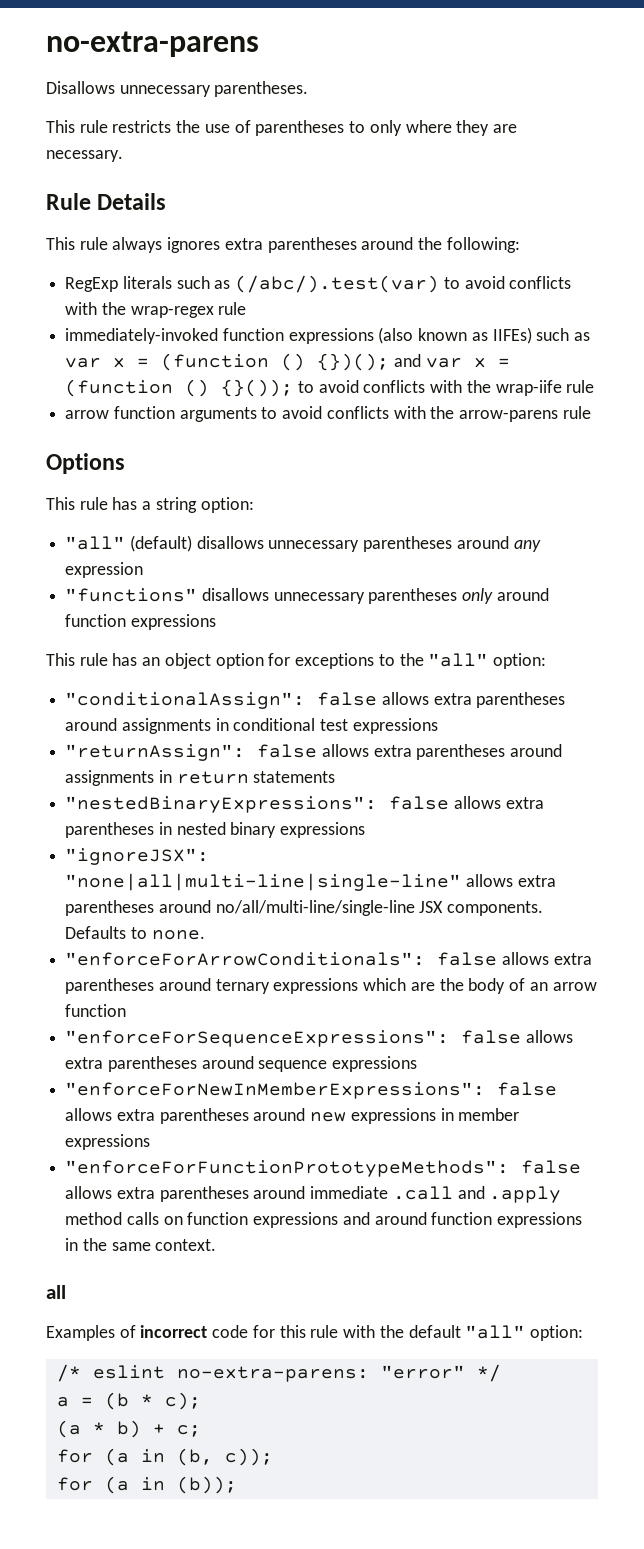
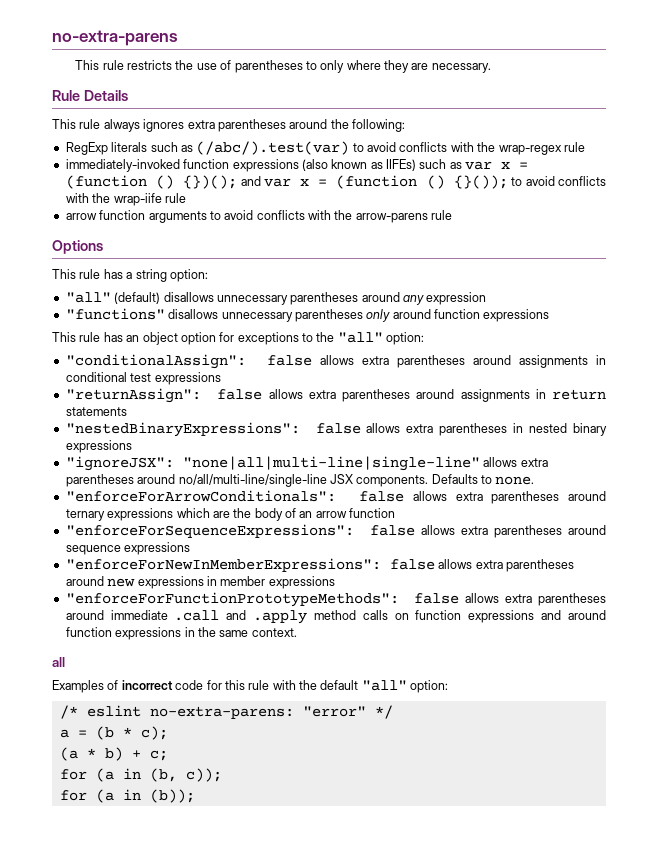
- Disallows unnecessary parentheses.

